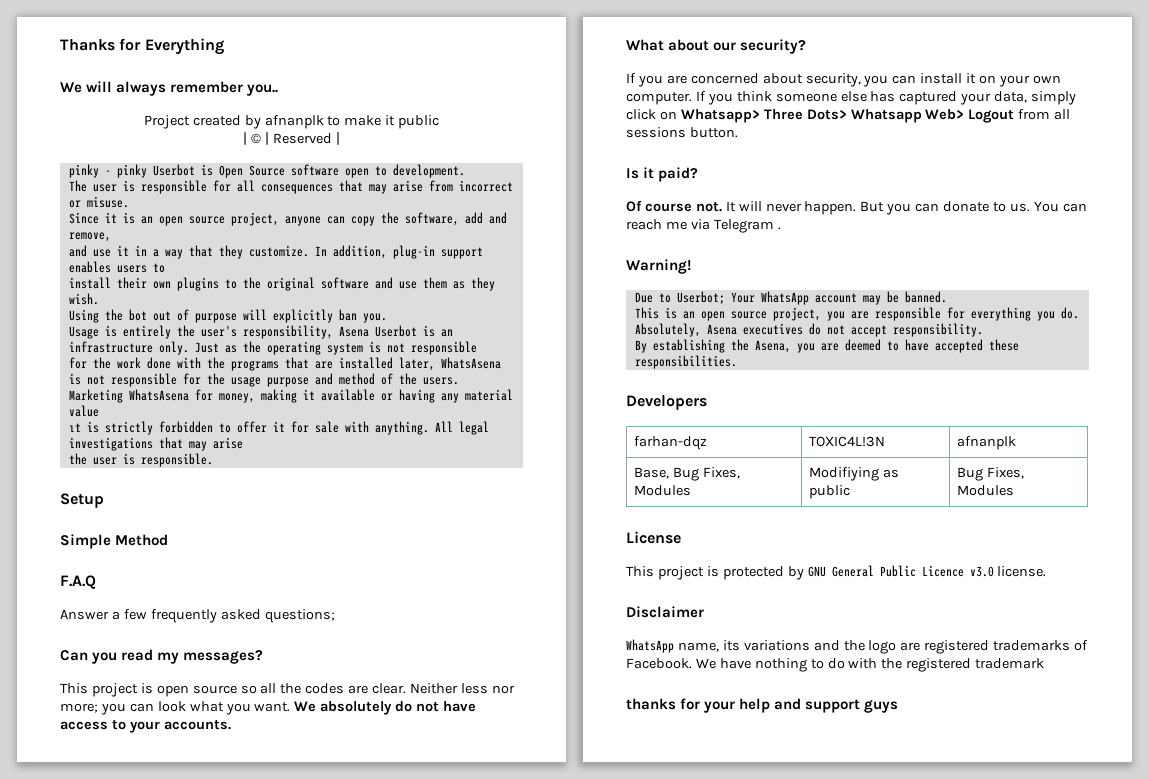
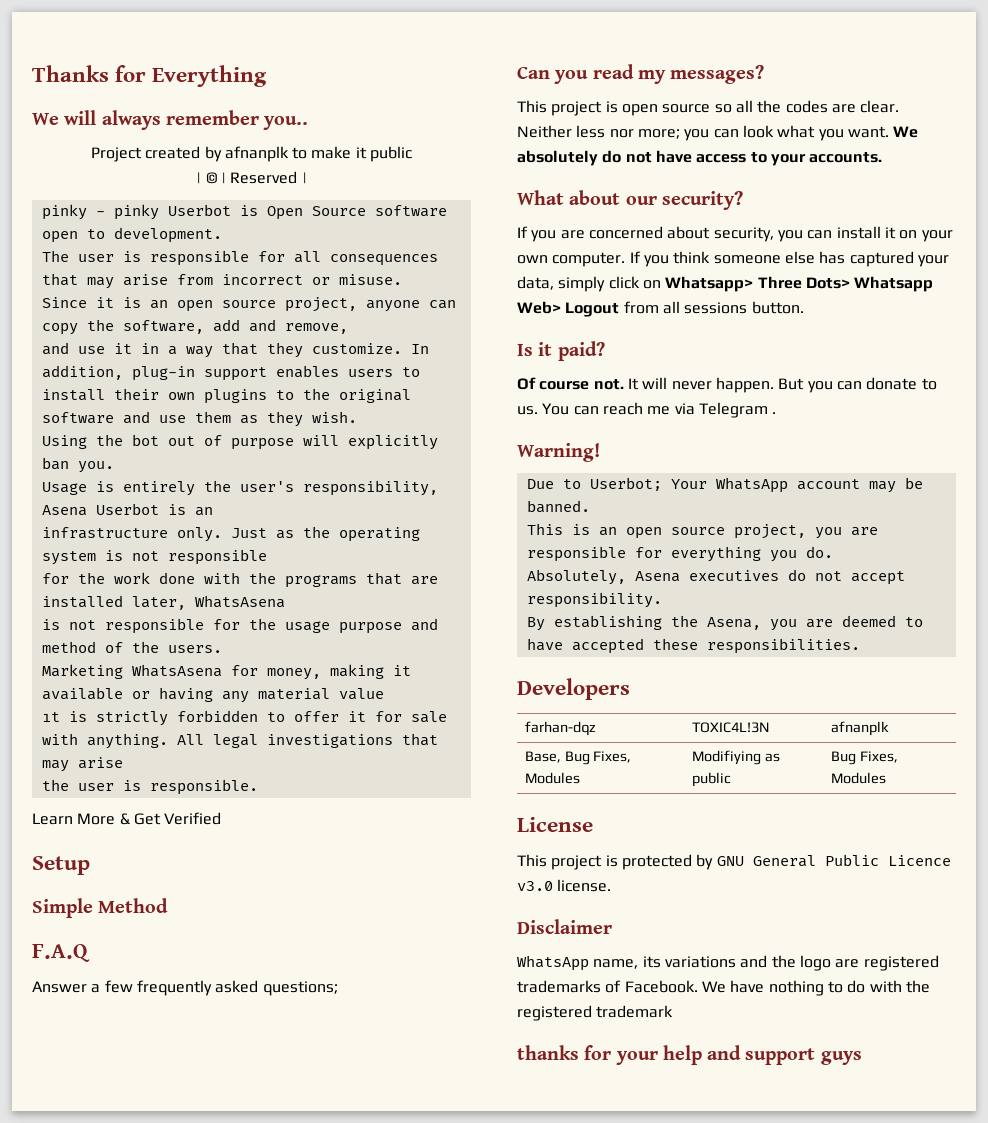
+ Learn More & Get Verified

